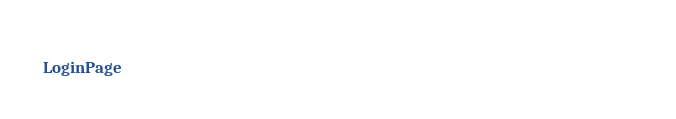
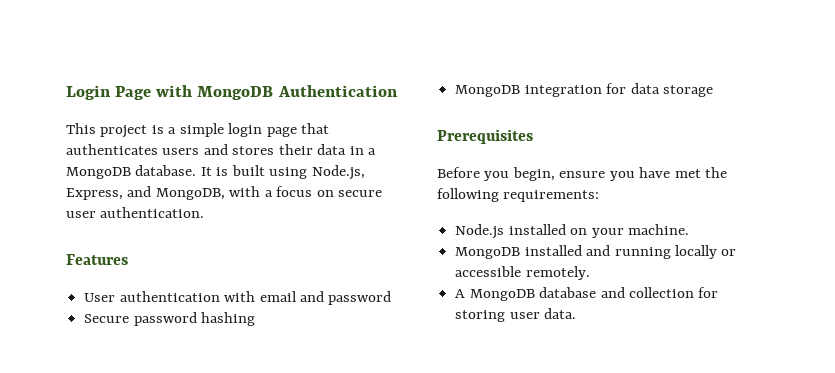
- LoginPage
+ Login Page with MongoDB Authentication
+ This project is a simple login page that authenticates users and stores their data in a MongoDB database. It is built using Node.js, Express, and MongoDB, with a focus on secure user authentication.
+ Features
+ User authentication with email and password
+ Secure password hashing
+ MongoDB integration for data storage
+ Prerequisites
+ Before you begin, ensure you have met the following requirements:
+ Node.js installed on your machine.
+ MongoDB installed and running locally or accessible remotely.
+ A MongoDB database and collection for storing user data.

